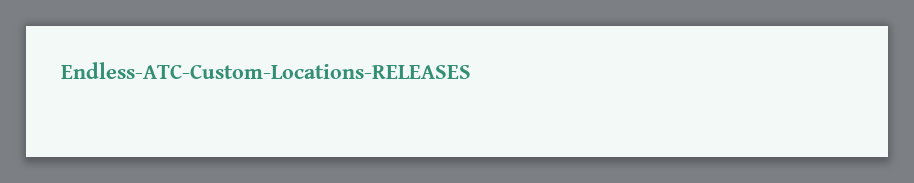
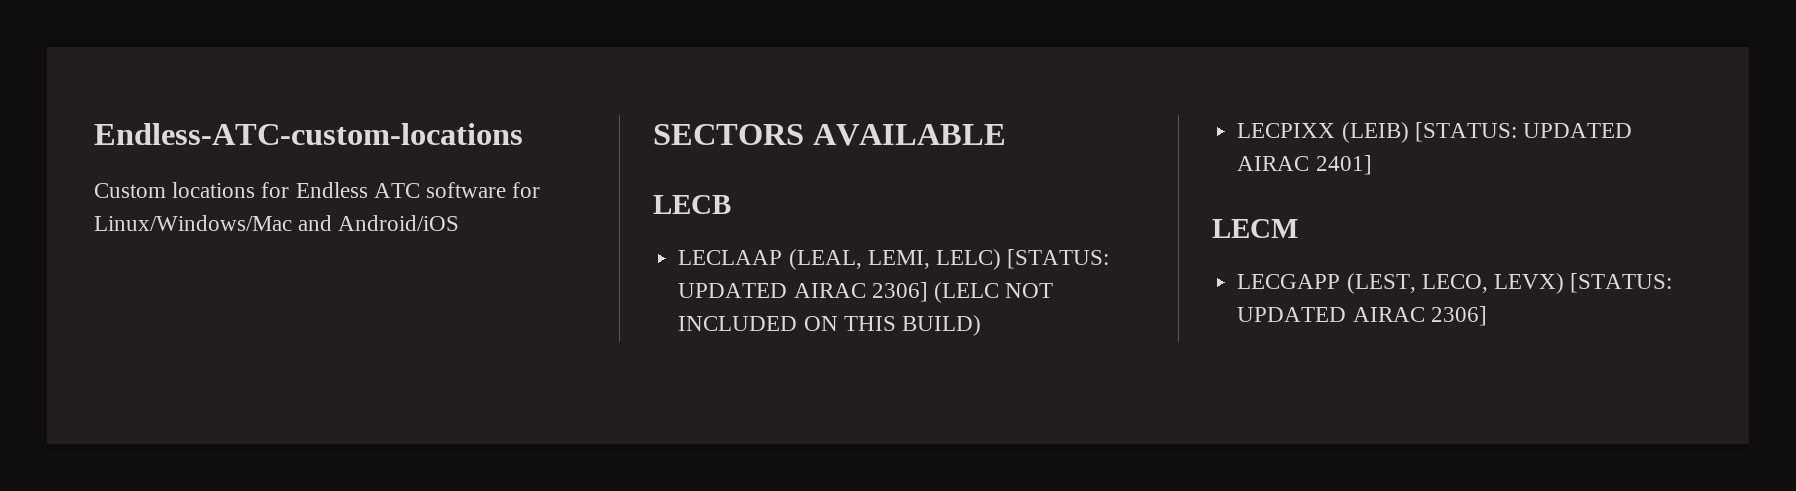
- Endless-ATC-Custom-Locations-RELEASES
+ Endless-ATC-custom-locations
+ Custom locations for Endless ATC software for Linux/Windows/Mac and Android/iOS
+ SECTORS AVAILABLE
+ LECB
+ LECLAAP (LEAL, LEMI, LELC) [STATUS: UPDATED AIRAC 2306] (LELC NOT INCLUDED ON THIS BUILD)
+ LECPIXX (LEIB) [STATUS: UPDATED AIRAC 2401]
+ LECM
+ LECGAPP (LEST, LECO, LEVX) [STATUS: UPDATED AIRAC 2306]

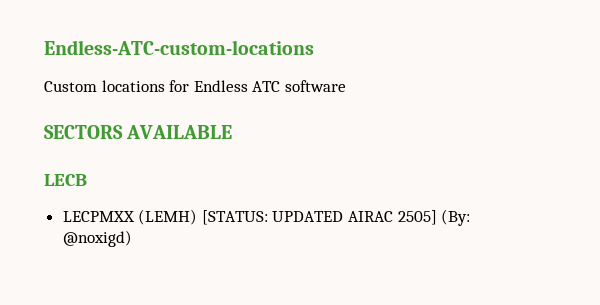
- Custom locations for Endless ATC software for Linux/Windows/Mac and Android/iOS
+ Custom locations for Endless ATC software
- LECLAAP (LEAL, LEMI, LELC) [STATUS: UPDATED AIRAC 2306] (LELC NOT INCLUDED ON THIS BUILD)
- LECPIXX (LEIB) [STATUS: UPDATED AIRAC 2401]
- LECM
- LECGAPP (LEST, LECO, LEVX) [STATUS: UPDATED AIRAC 2306]
+ LECPMXX (LEMH) [STATUS: UPDATED AIRAC 2505] (By: @noxigd)

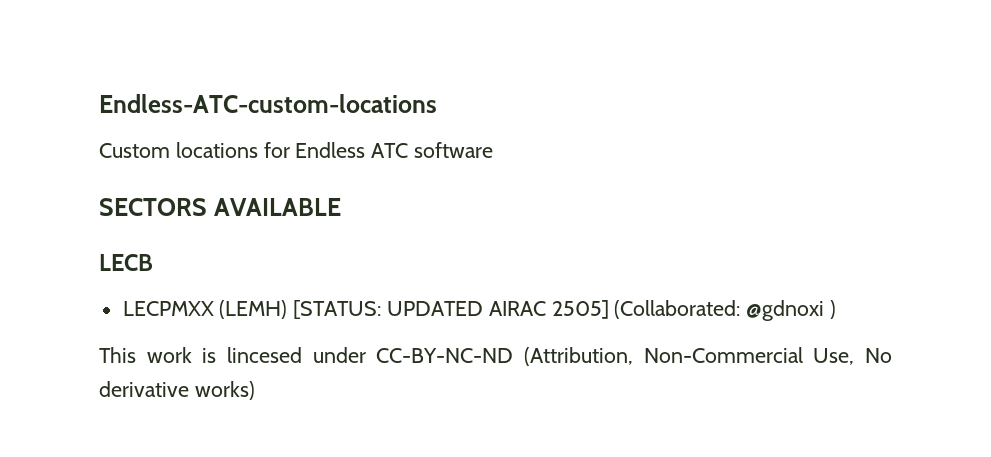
- LECPMXX (LEMH) [STATUS: UPDATED AIRAC 2505] (By: @noxigd)
+ LECPMXX (LEMH) [STATUS: UPDATED AIRAC 2505] (Collaborated: @gdnoxi )
+ This work is lincesed under CC-BY-NC-ND (Attribution, Non-Commercial Use, No derivative works)

